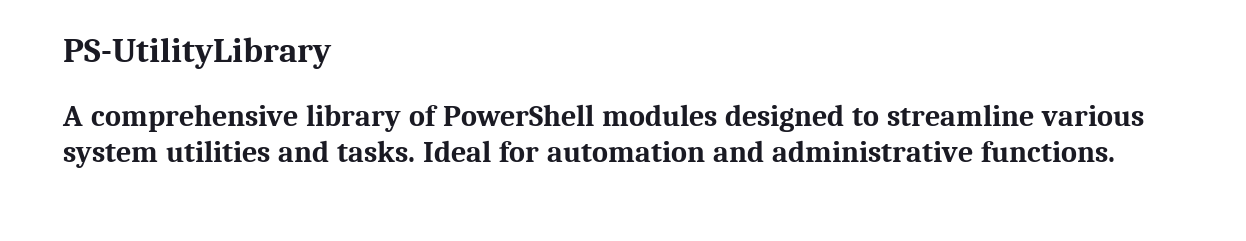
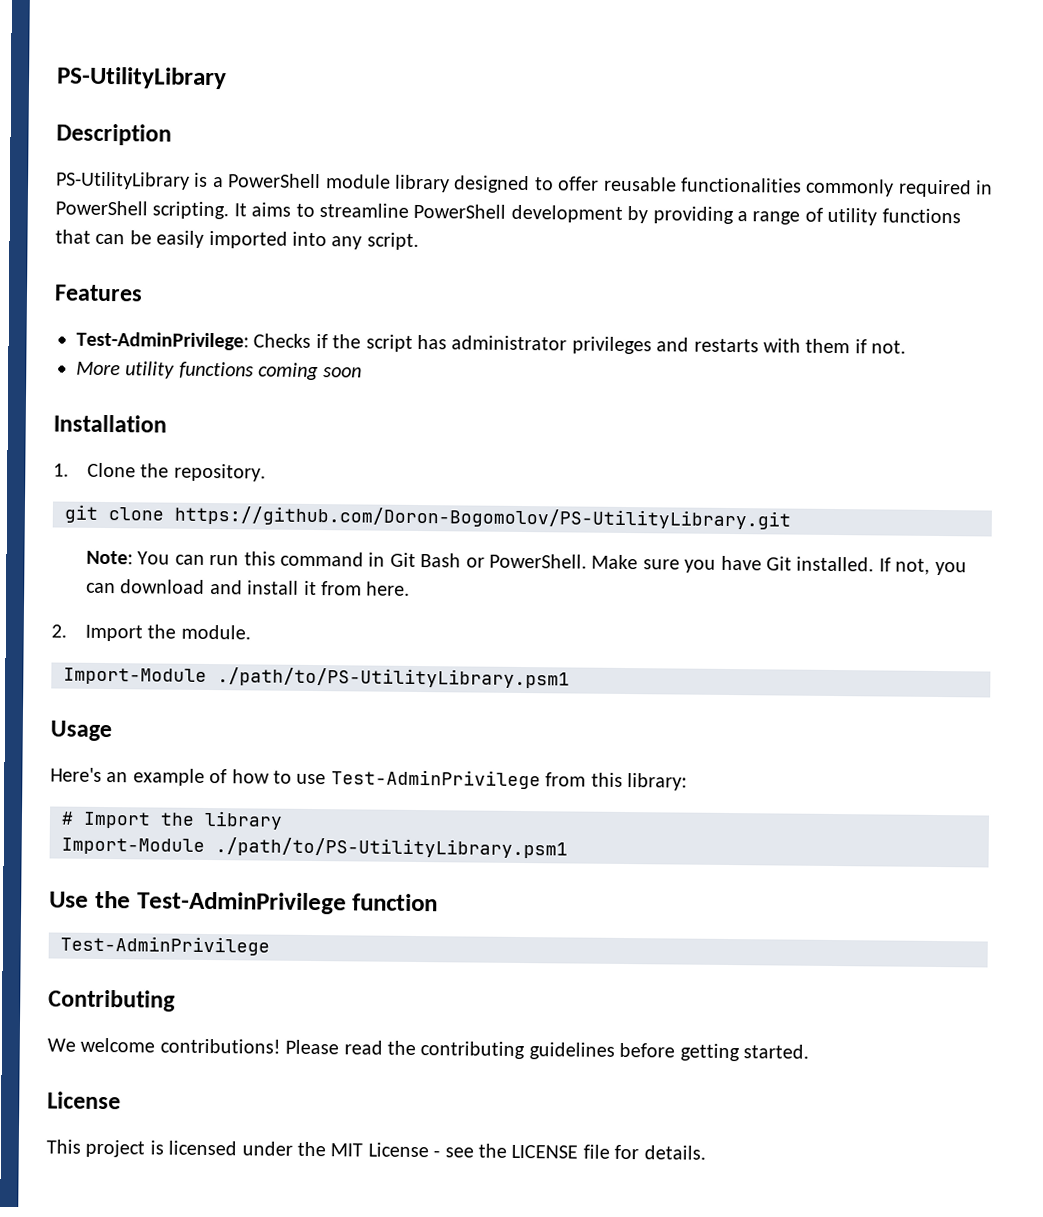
- A comprehensive library of PowerShell modules designed to streamline various system utilities and tasks. Ideal for automation and administrative functions.
+ Description
+ PS-UtilityLibrary is a PowerShell module library designed to offer reusable functionalities commonly required in PowerShell scripting. It aims to streamline PowerShell development by providing a range of utility functions that can be easily imported into any script.
+ Features
+ Test-AdminPrivilege: Checks if the script has administrator privileges and restarts with them if not.
+ More utility functions coming soon
+ Installation
+ 1. Clone the repository.
+ git clone https://github.com/Doron-Bogomolov/PS-UtilityLibrary.git
+ Note: You can run this command in Git Bash or PowerShell. Make sure you have Git installed. If not, you can download and install it from here.
+ 2. Import the module.
+ Import-Module ./path/to/PS-UtilityLibrary.psm1
+ Usage
+ Here's an example of how to use Test-AdminPrivilege from this library:
+ # Import the library
+ Import-Module ./path/to/PS-UtilityLibrary.psm1
+ Use the Test-AdminPrivilege function
+ Test-AdminPrivilege
+ Contributing
+ We welcome contributions! Please read the contributing guidelines before getting started.
+ License
+ This project is licensed under the MIT License - see the LICENSE file for details.

